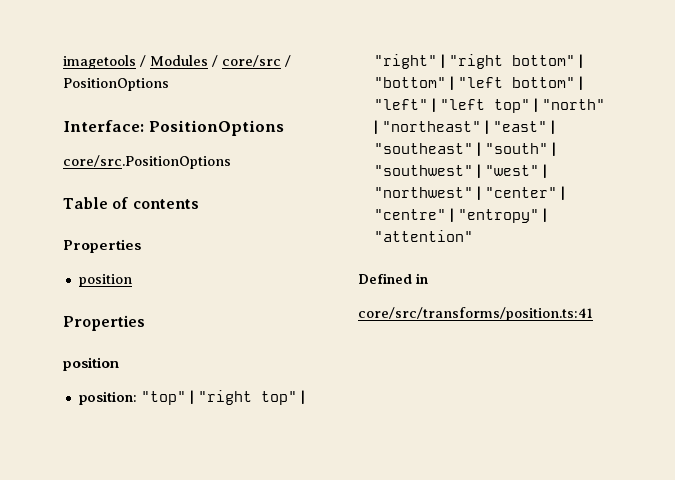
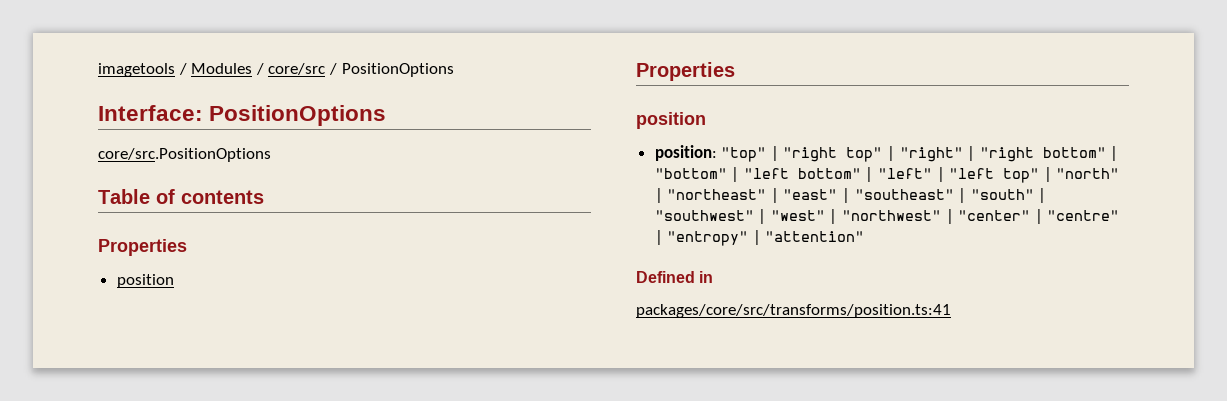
- core/src/transforms/position.ts:41
+ packages/core/src/transforms/position.ts:41

